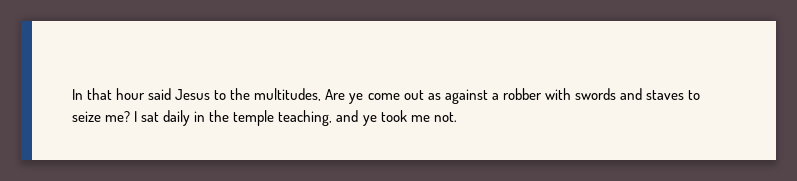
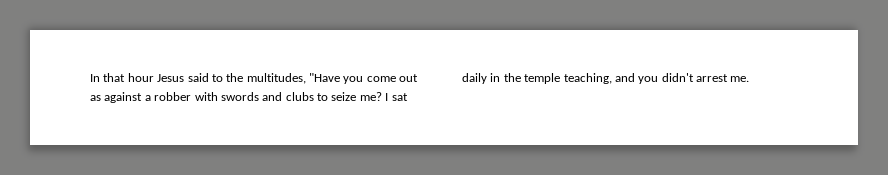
- In that hour said Jesus to the multitudes, Are ye come out as against a robber with swords and staves to seize me?
+ In that hour Jesus said to the multitudes, "Have you come out as against a robber with swords and clubs to seize me?
- I sat daily in the temple teaching, and ye took me not.
+ I sat daily in the temple teaching, and you didn't arrest me.

